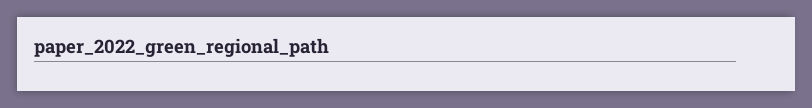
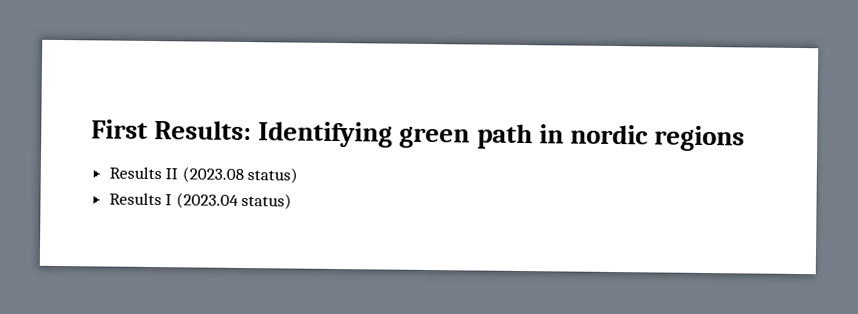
- paper_2022_green_regional_path
+ First Results: Identifying green path in nordic regions
+ Results II (2023.08 status)
+ Results I (2023.04 status)

